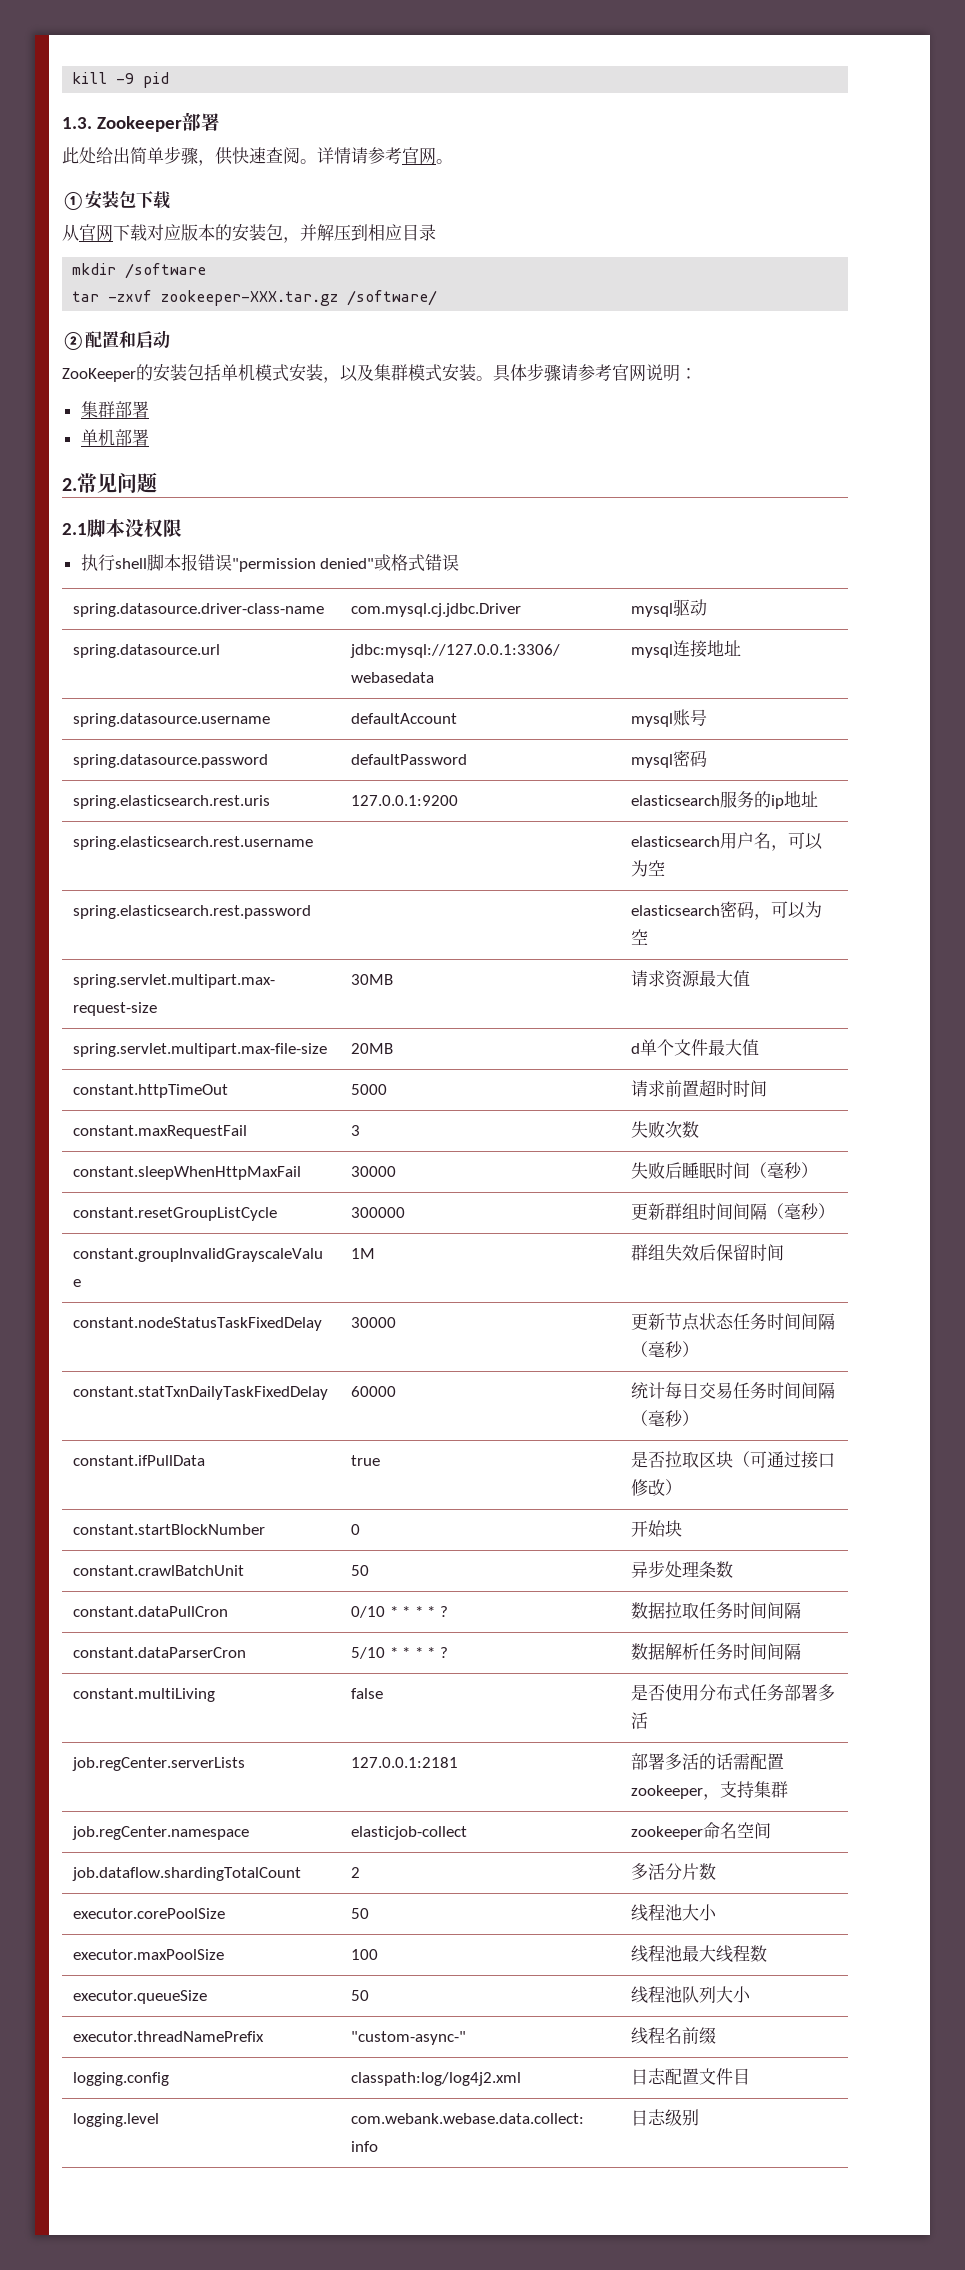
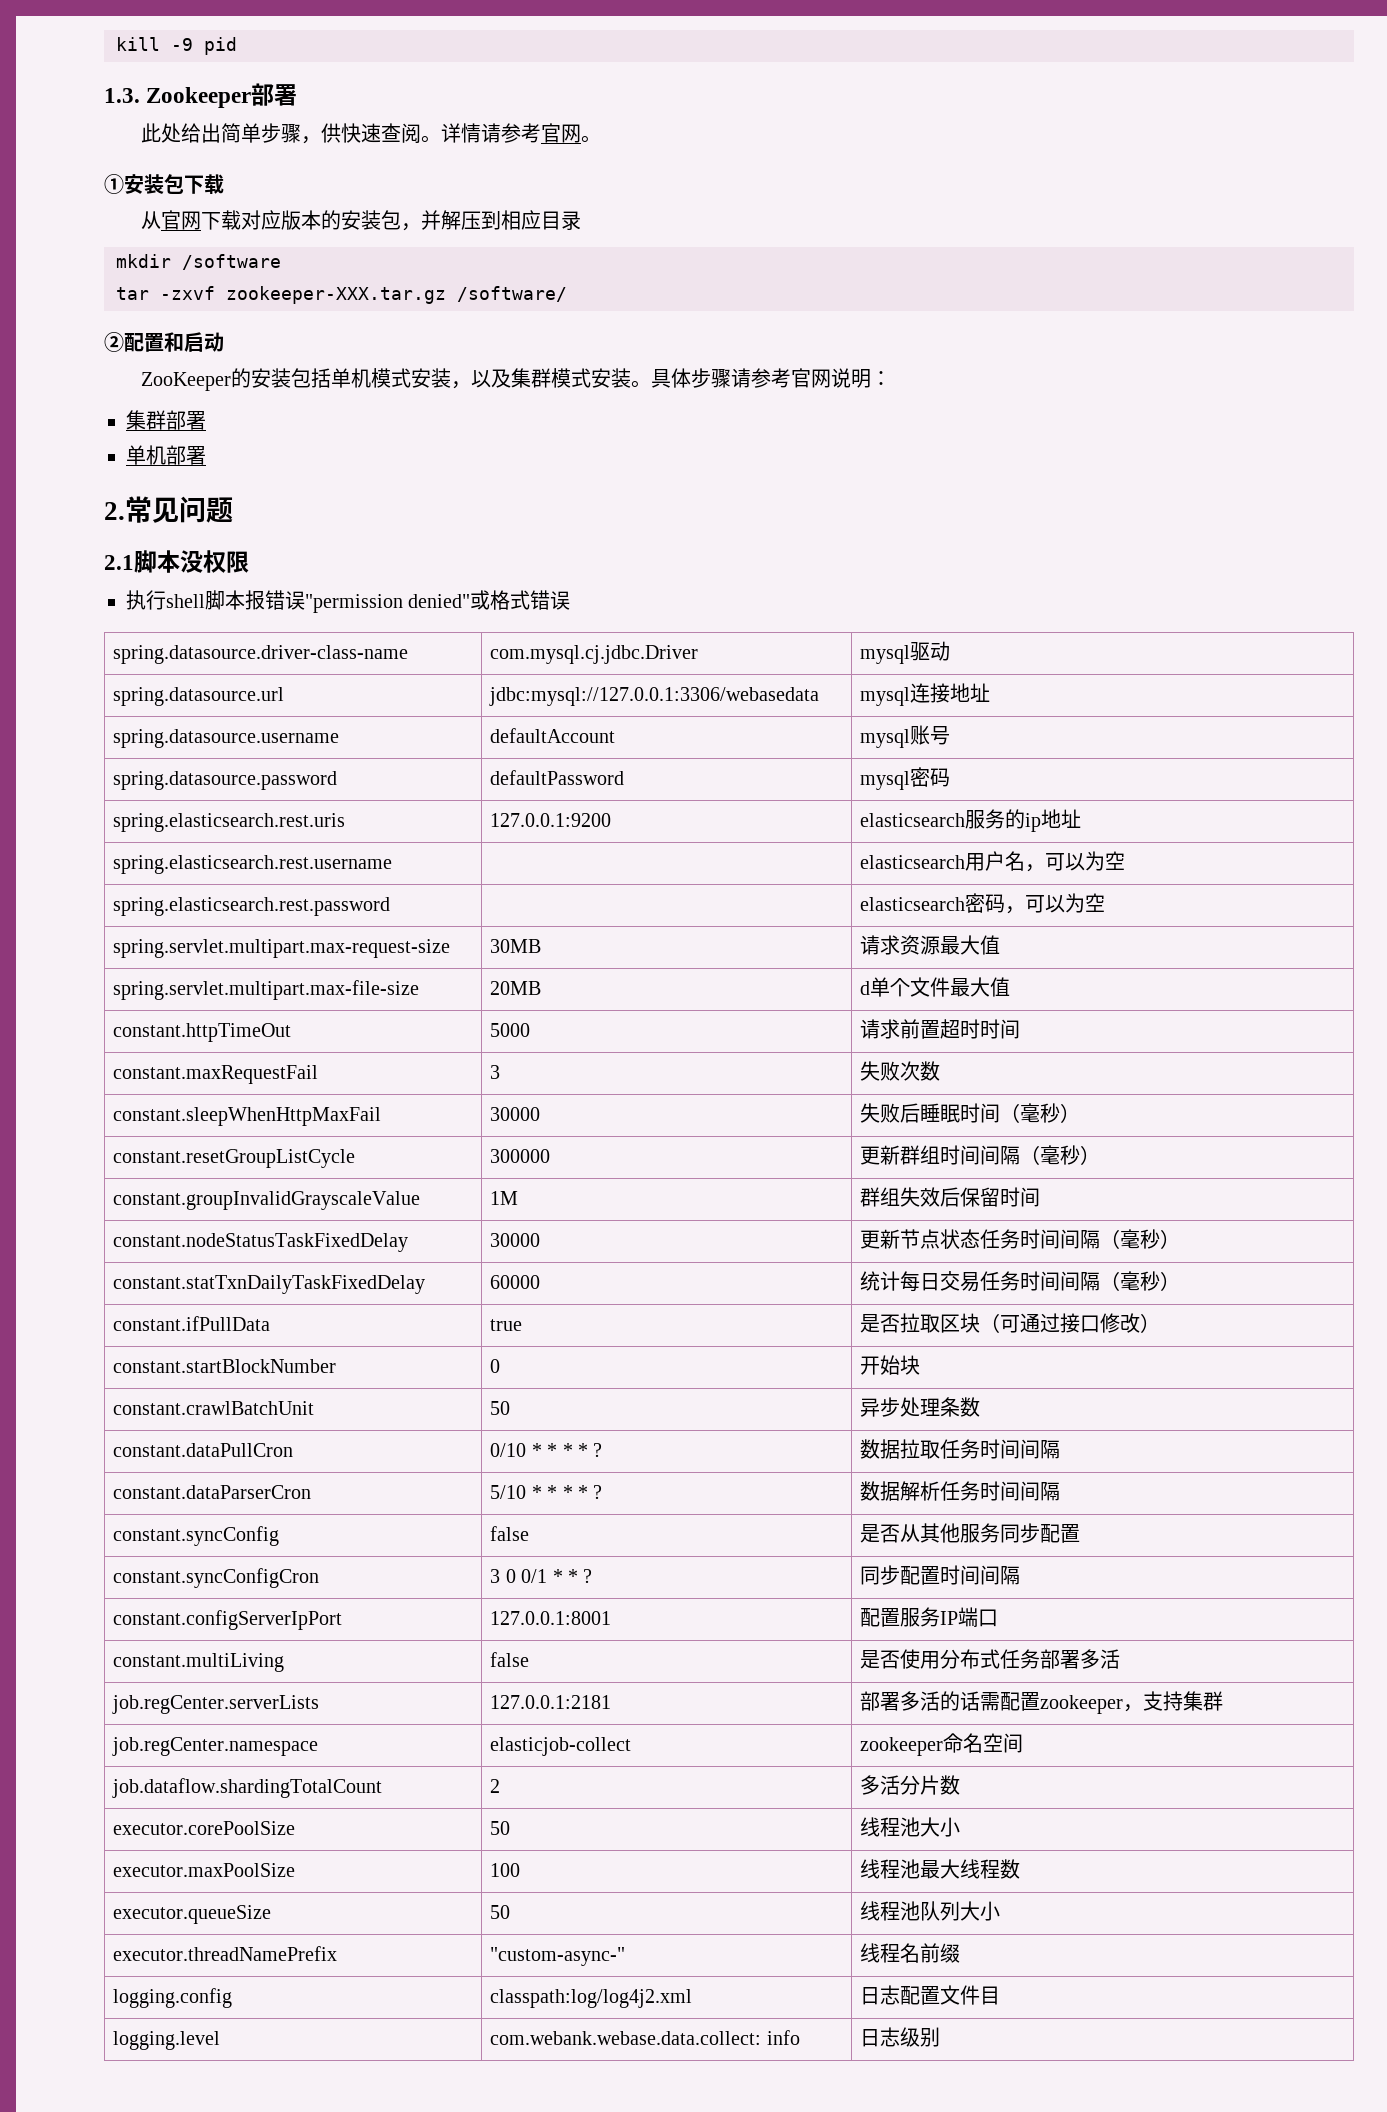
+ constant.syncConfig | false | 是否从其他服务同步配置
+ constant.syncConfigCron | 3 0 0/1 * * ? | 同步配置时间间隔
+ constant.configServerIpPort | 127.0.0.1:8001 | 配置服务IP端口

